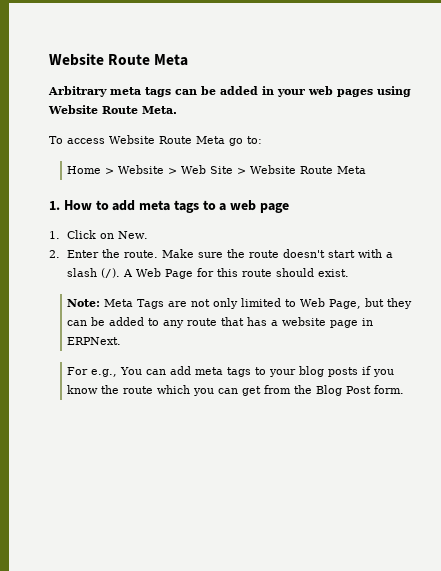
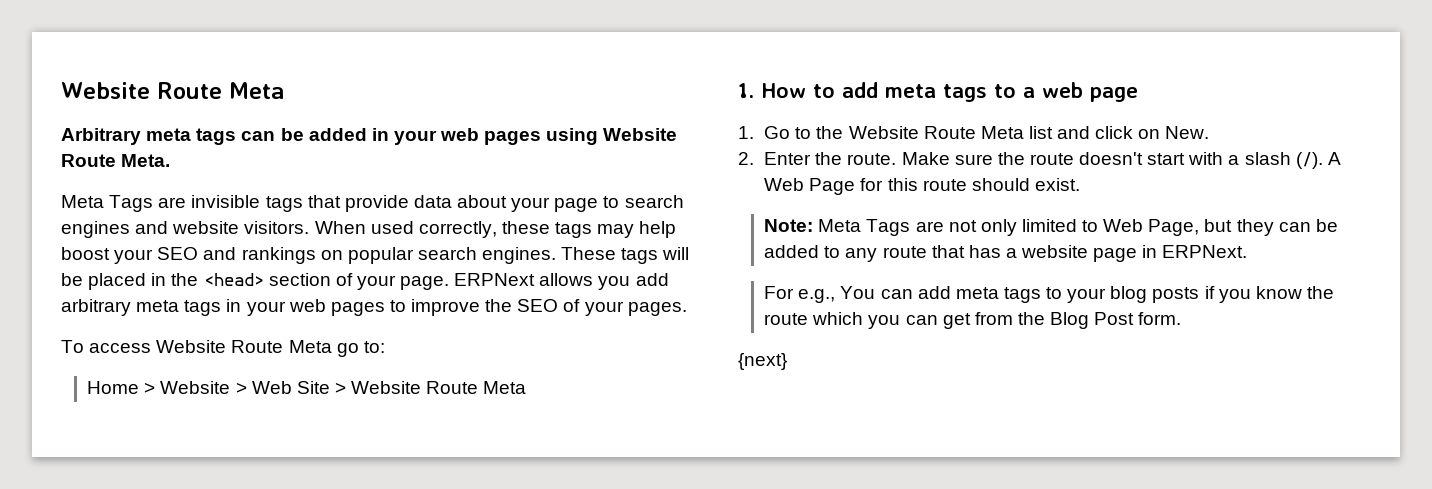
+ Meta Tags are invisible tags that provide data about your page to search engines and website visitors. When used correctly, these tags may help boost your SEO and rankings on popular search engines. These tags will be placed in the <head> section of your page. ERPNext allows you add arbitrary meta tags in your web pages to improve the SEO of your pages.
- 1. Click on New.
+ 1. Go to the Website Route Meta list and click on New.
+ {next}

